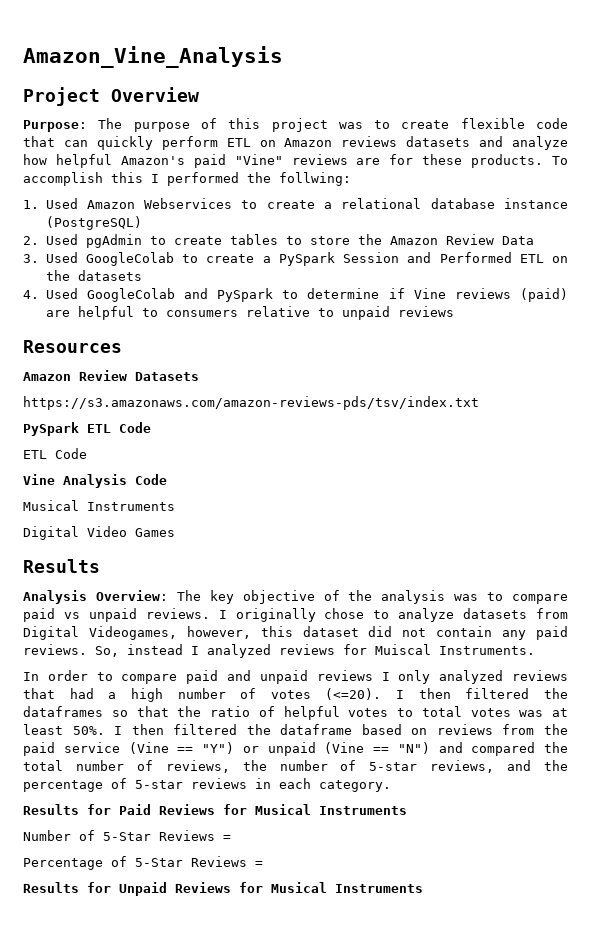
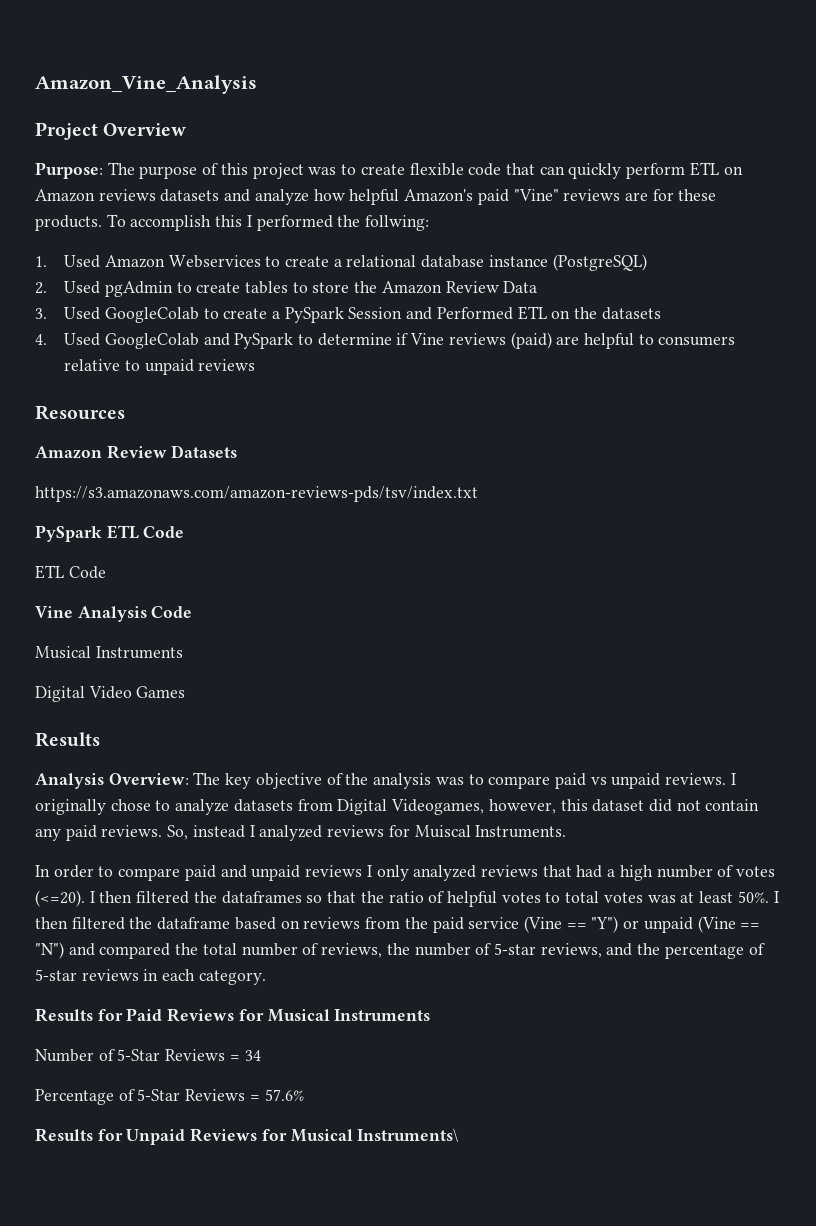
- Number of 5-Star Reviews =
+ Number of 5-Star Reviews = 34
- Percentage of 5-Star Reviews =
+ Percentage of 5-Star Reviews = 57.6%
- Results for Unpaid Reviews for Musical Instruments
+ Results for Unpaid Reviews for Musical Instruments\

